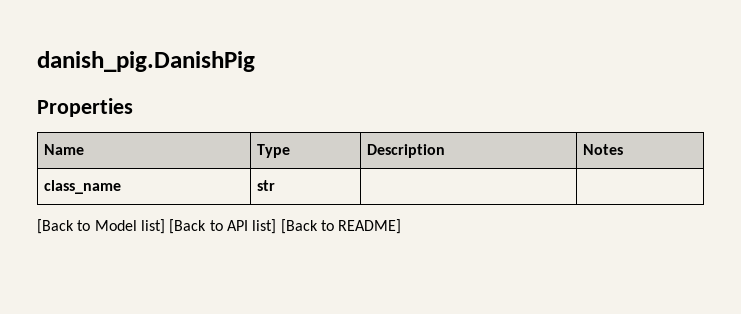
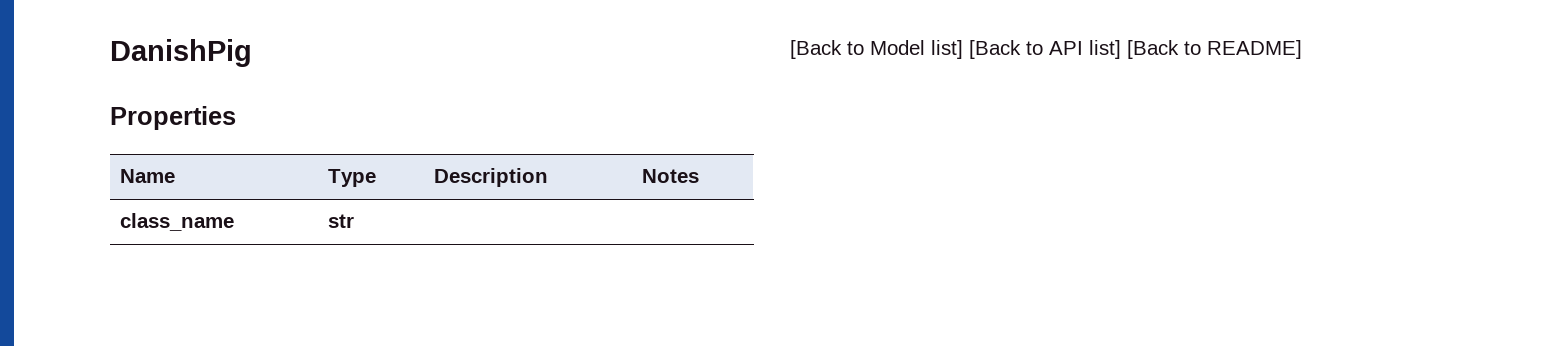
- danish_pig.DanishPig
+ DanishPig

